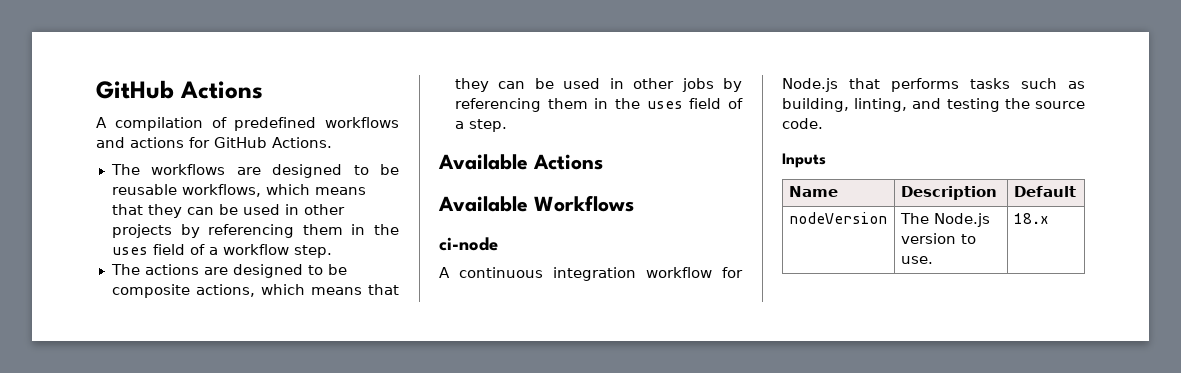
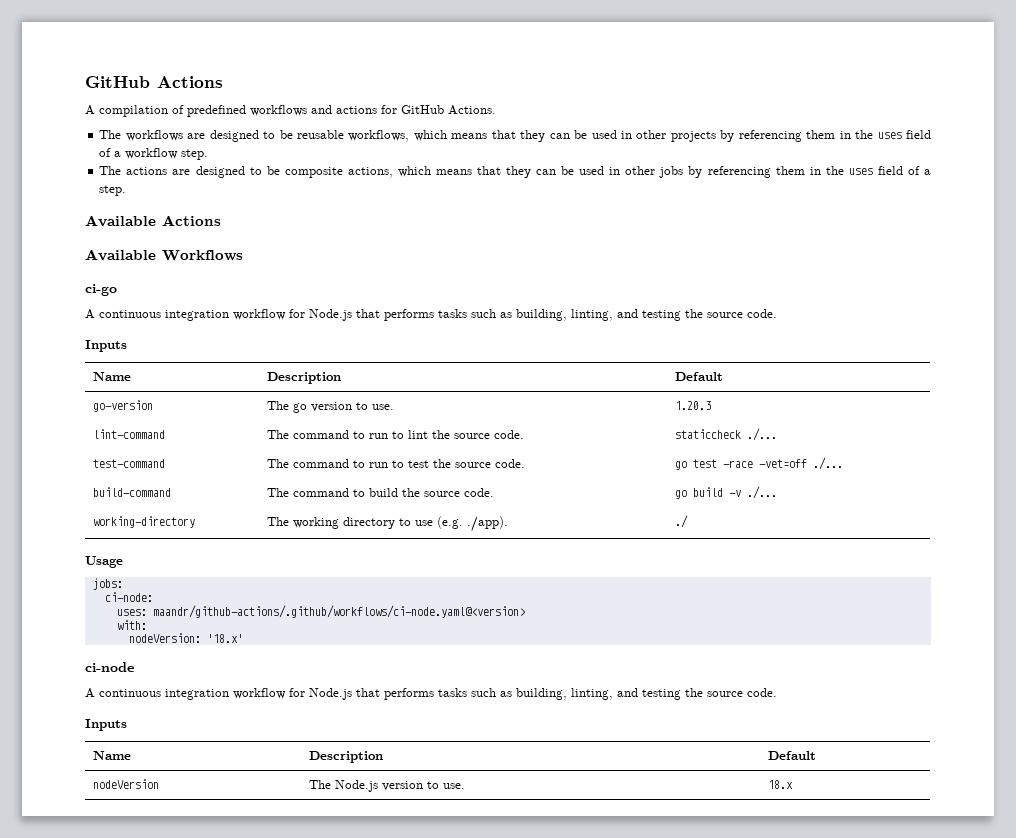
+ ci-go
+ A continuous integration workflow for Node.js that performs tasks such as building, linting, and testing the source code.
+ Inputs
+ Name | Description | Default
+ go-version | The go version to use. | 1.20.3
+ lint-command | The command to run to lint the source code. | staticcheck ./...
+ test-command | The command to run to test the source code. | go test -race -vet=off ./...
+ build-command | The command to build the source code. | go build -v ./...
+ working-directory | The working directory to use (e.g. ./app). | ./
+ Usage
+ jobs:
+ ci-node:
+ uses: maandr/github-actions/.github/workflows/ci-node.yaml@<version>
+ with:
+ nodeVersion: '18.x'

